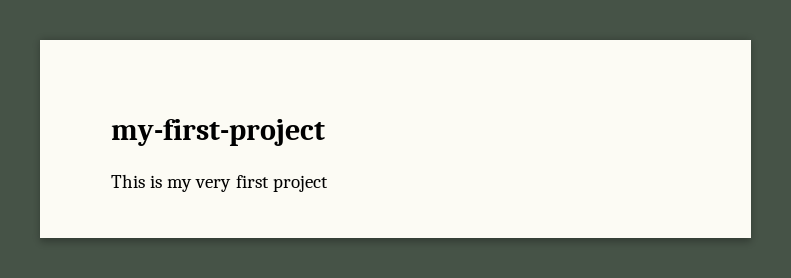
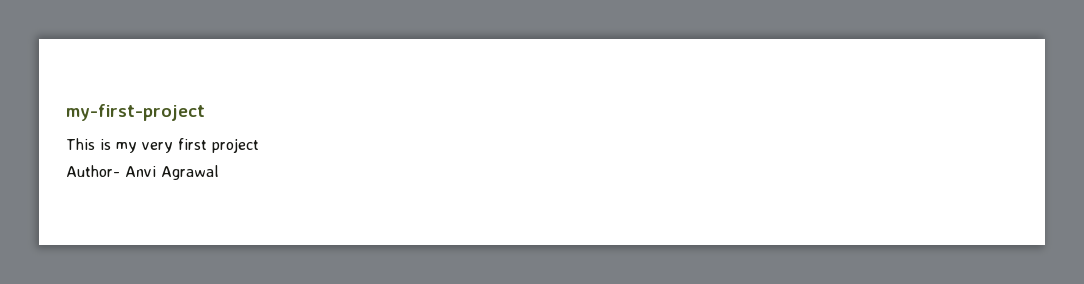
+ Author- Anvi Agrawal

